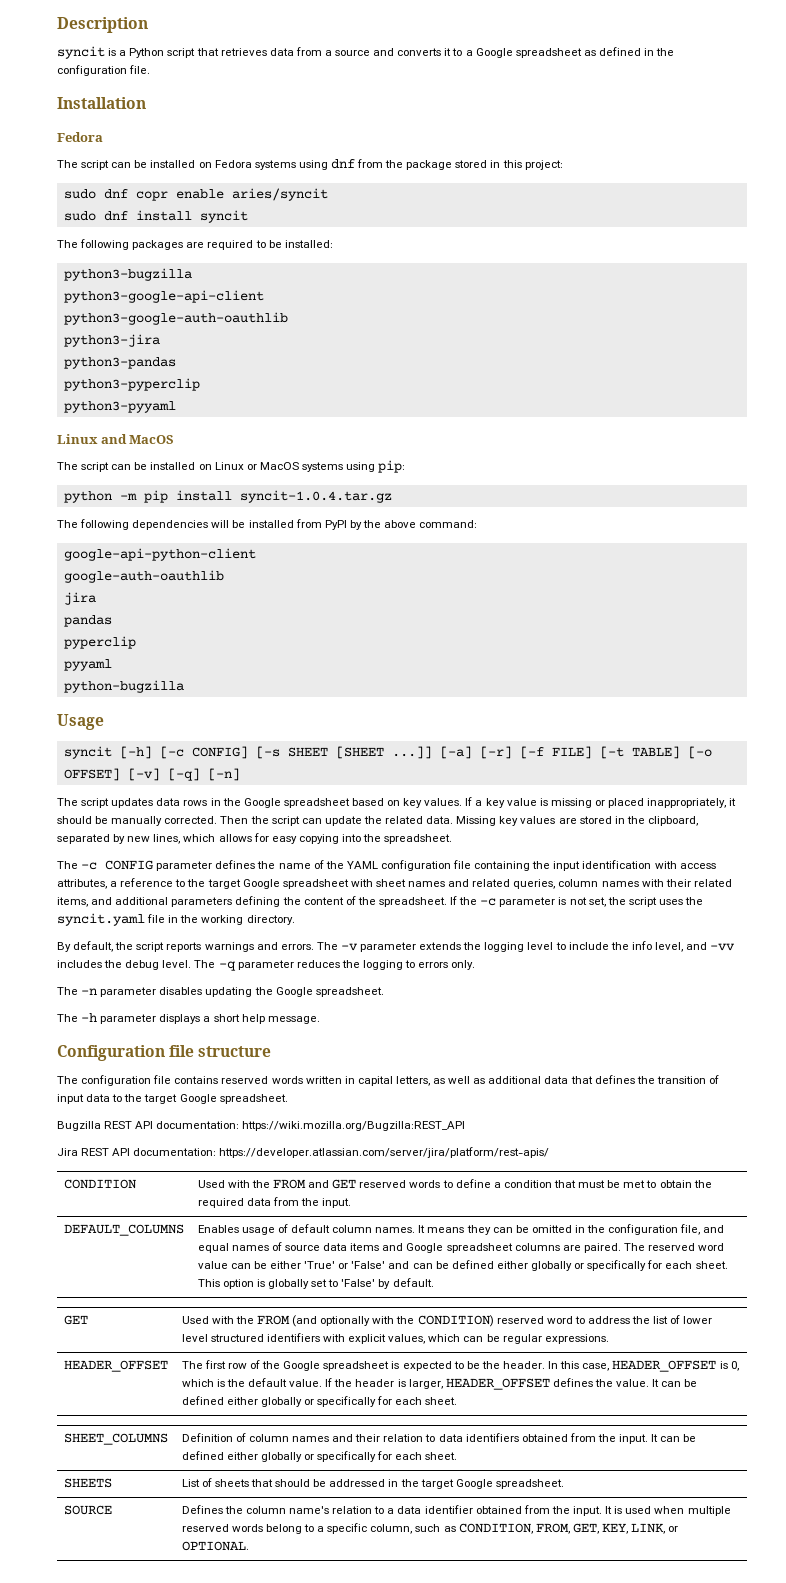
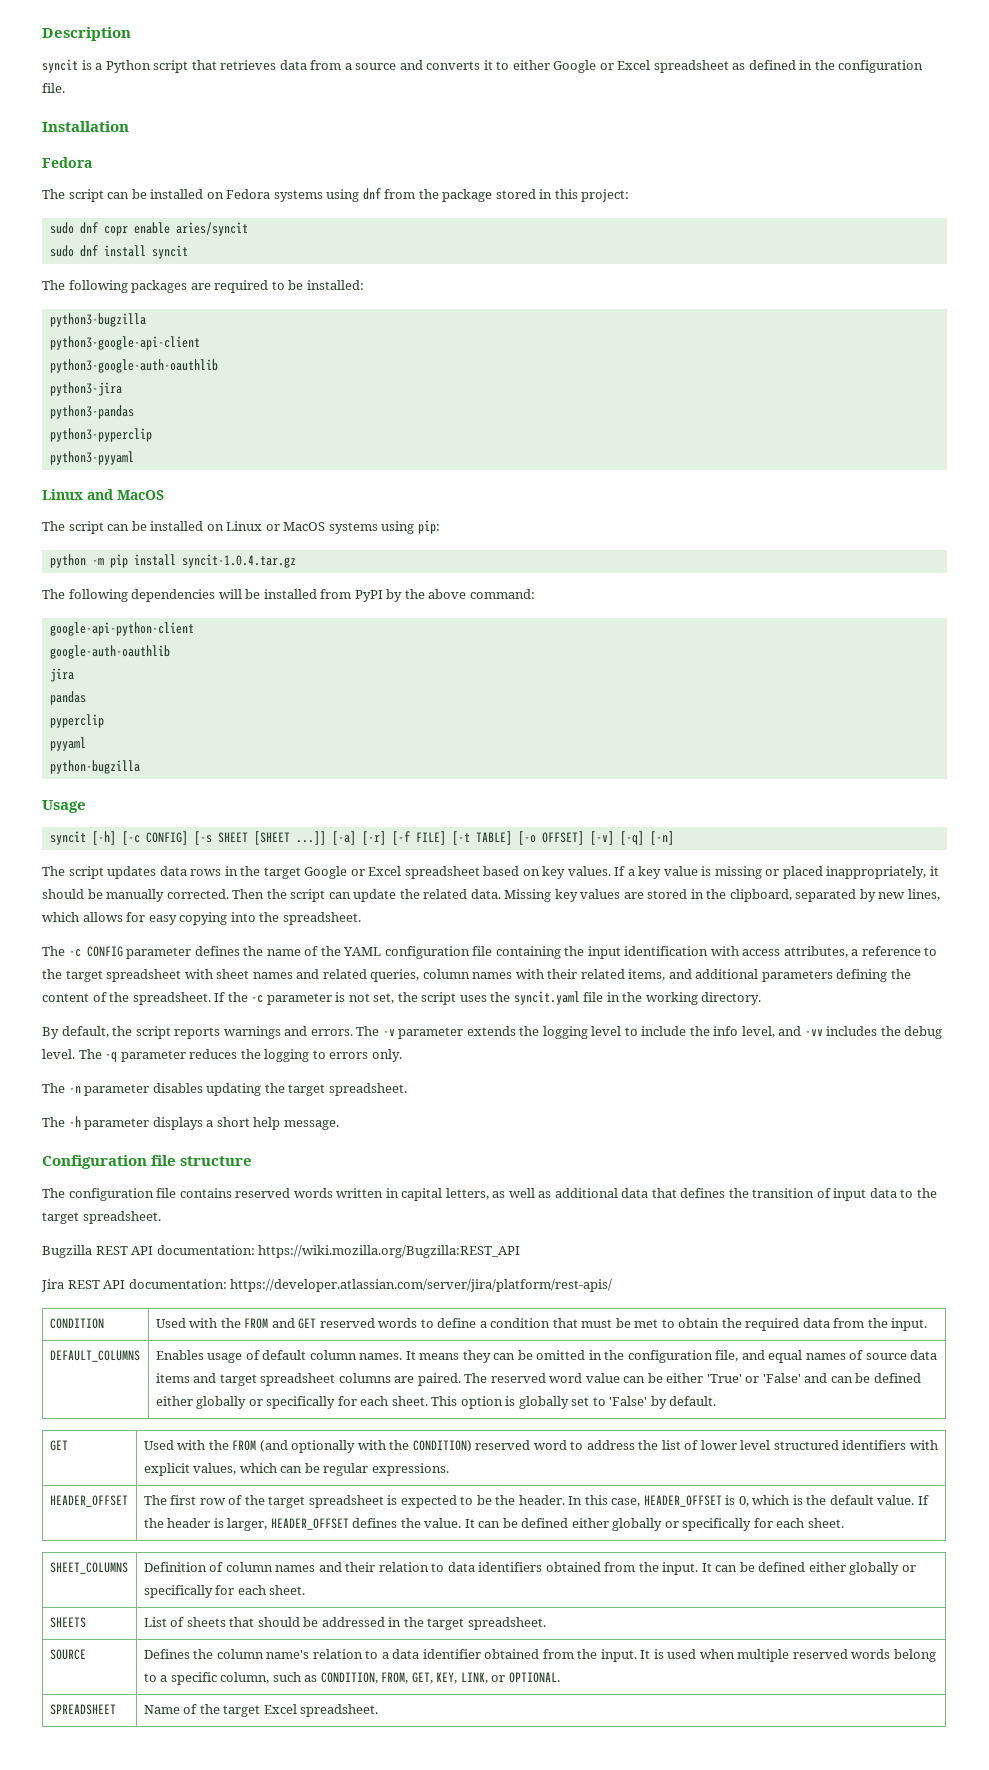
- syncit is a Python script that retrieves data from a source and converts it to a Google spreadsheet as defined in the configuration file.
+ syncit is a Python script that retrieves data from a source and converts it to either Google or Excel spreadsheet as defined in the configuration file.
- The script updates data rows in the Google spreadsheet based on key values.
+ The script updates data rows in the target Google or Excel spreadsheet based on key values.
- The -c CONFIG parameter defines the name of the YAML configuration file containing the input identification with access attributes, a reference to the target Google spreadsheet with sheet names and related queries, column names with their related items, and additional parameters defining the content of the spreadsheet.
+ The -c CONFIG parameter defines the name of the YAML configuration file containing the input identification with access attributes, a reference to the target spreadsheet with sheet names and related queries, column names with their related items, and additional parameters defining the content of the spreadsheet.
- The -n parameter disables updating the Google spreadsheet.
+ The -n parameter disables updating the target spreadsheet.
- The configuration file contains reserved words written in capital letters, as well as additional data that defines the transition of input data to the target Google spreadsheet.
+ The configuration file contains reserved words written in capital letters, as well as additional data that defines the transition of input data to the target spreadsheet.
- It means they can be omitted in the configuration file, and equal names of source data items and Google spreadsheet columns are paired.
+ It means they can be omitted in the configuration file, and equal names of source data items and target spreadsheet columns are paired.
- The first row of the Google spreadsheet is expected to be the header.
+ The first row of the target spreadsheet is expected to be the header.
- SHEETS | List of sheets that should be addressed in the target Google spreadsheet.
+ SHEETS | List of sheets that should be addressed in the target spreadsheet.
+ SPREADSHEET | Name of the target Excel spreadsheet.

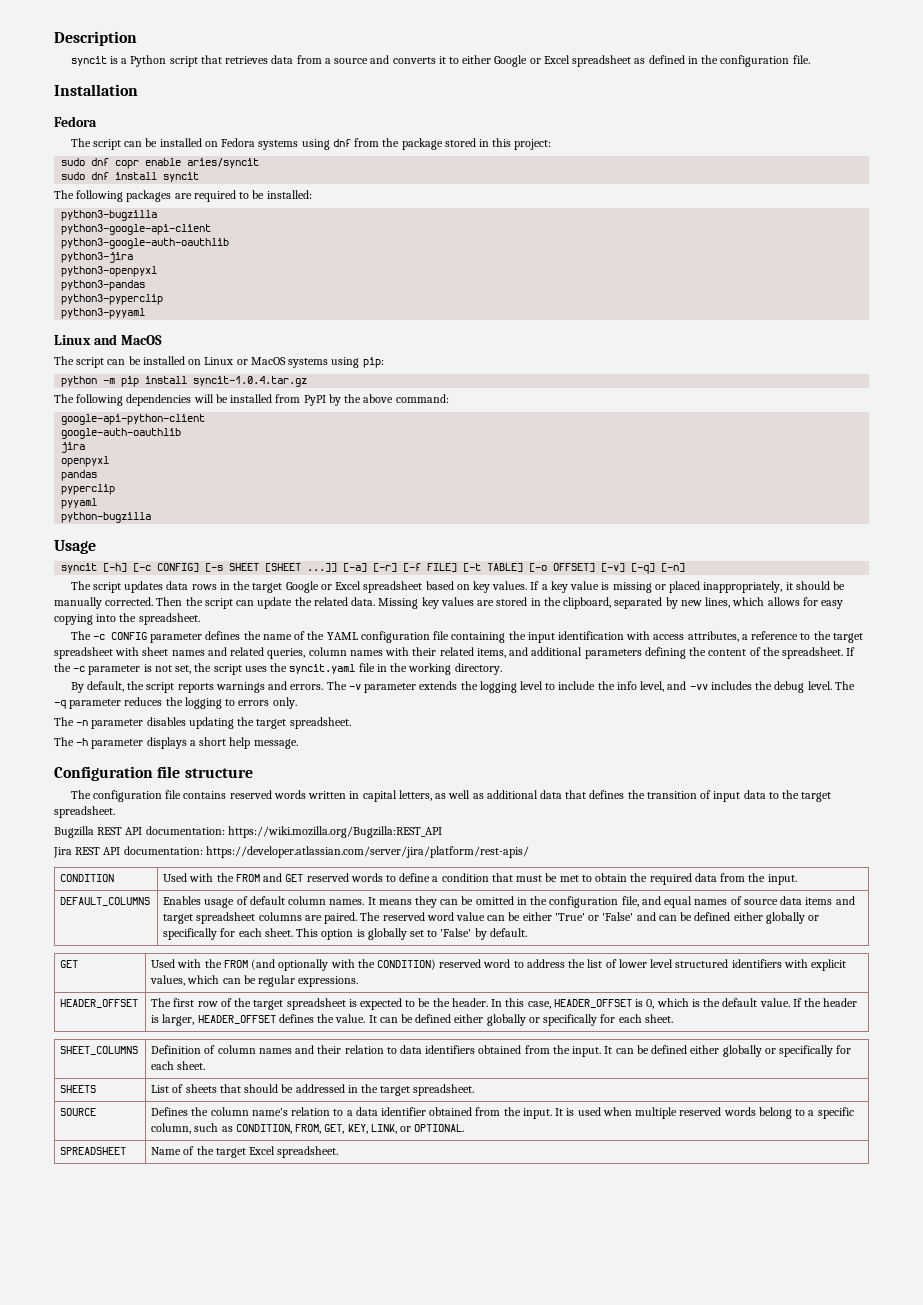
+ python3-openpyxl
+ openpyxl

